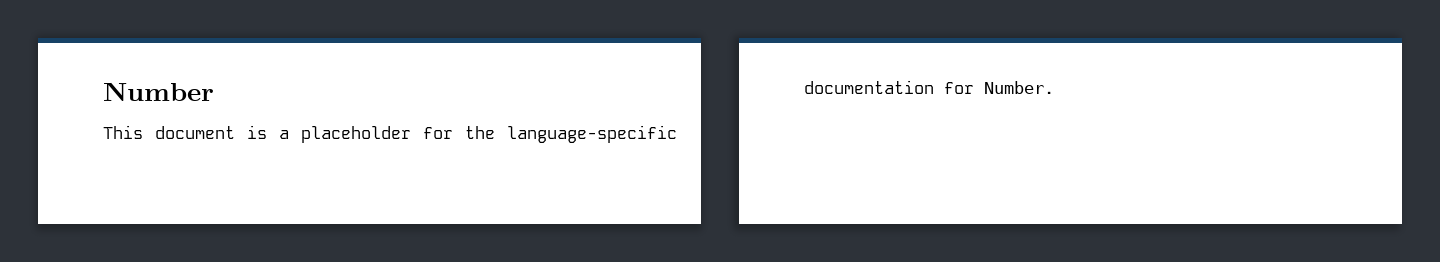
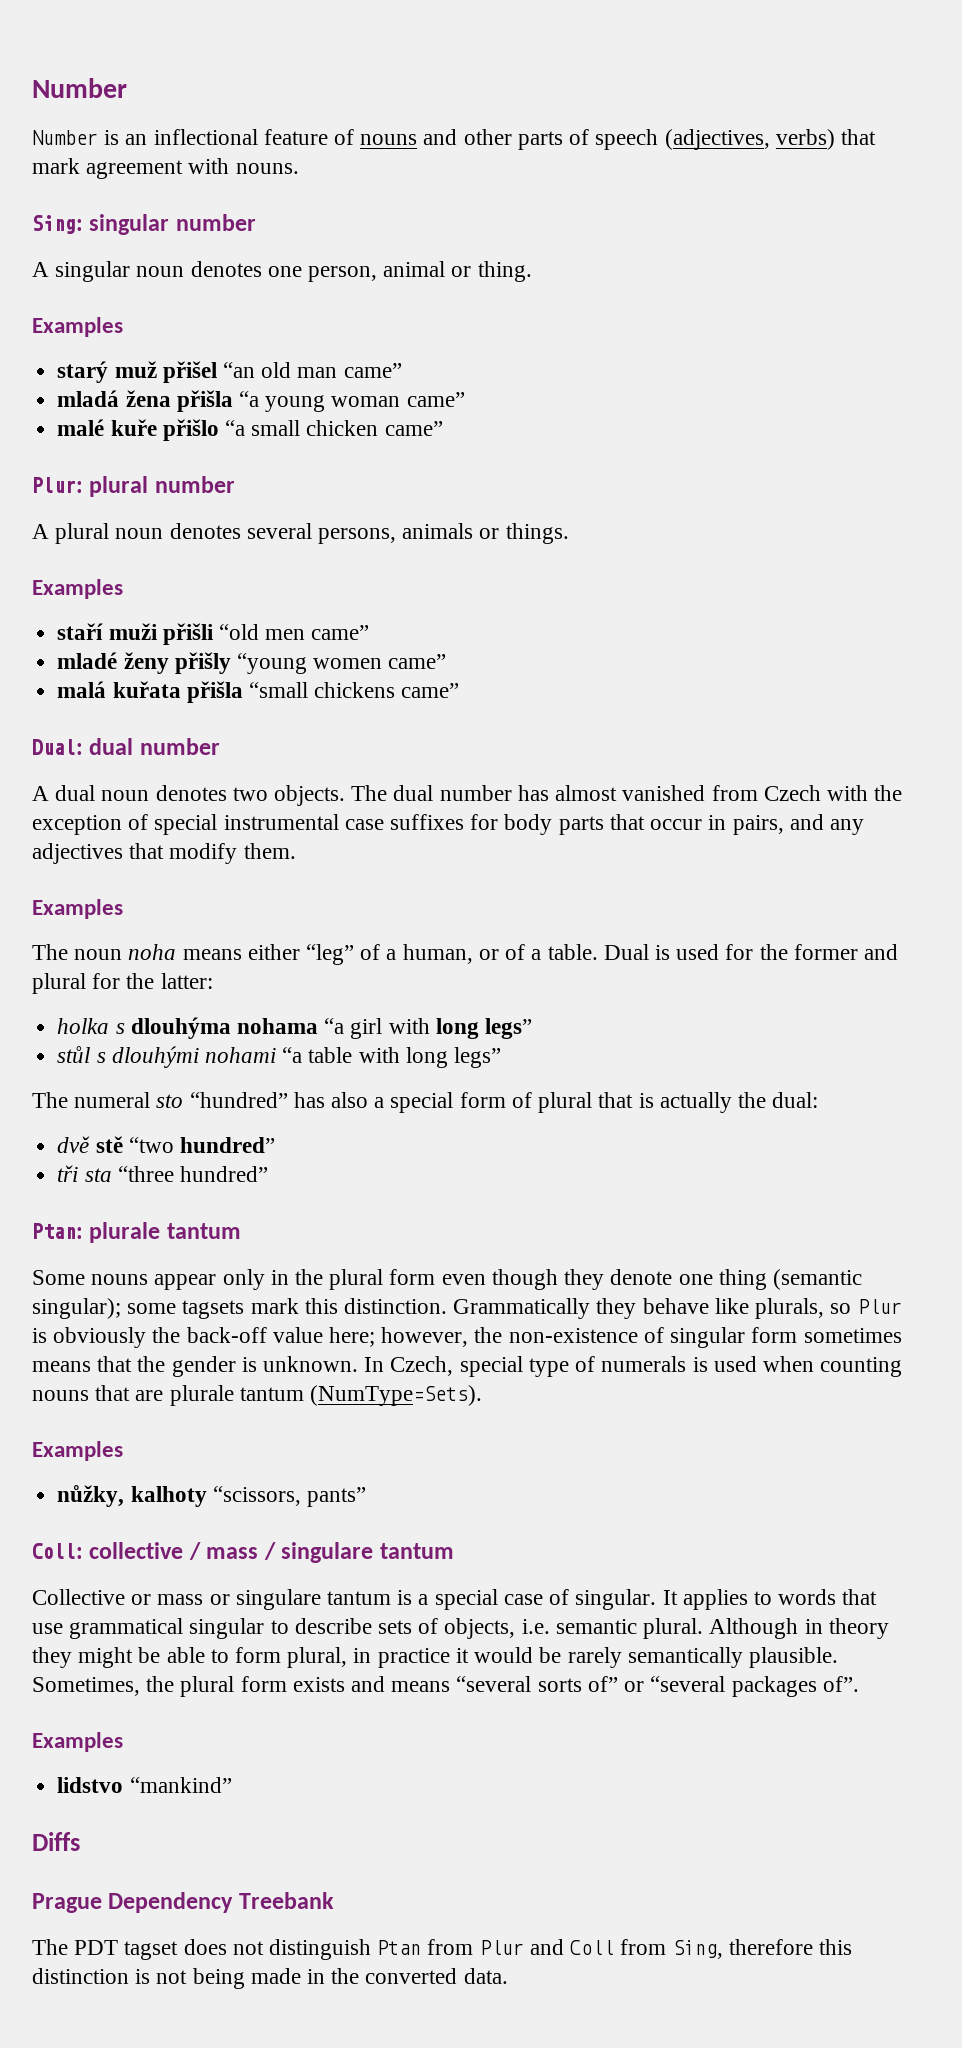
- This document is a placeholder for the language-specific documentation for Number.
+ Number is an inflectional feature of nouns and other parts of speech (adjectives, verbs) that mark agreement with nouns.
+ Sing: singular number
+ A singular noun denotes one person, animal or thing.
+ Examples
+ starý muž přišel “an old man came”
+ mladá žena přišla “a young woman came”
+ malé kuře přišlo “a small chicken came”
+ Plur: plural number
+ A plural noun denotes several persons, animals or things.
+ Examples
+ staří muži přišli “old men came”
+ mladé ženy přišly “young women came”
+ malá kuřata přišla “small chickens came”
+ Dual: dual number
+ A dual noun denotes two objects. The dual number has almost vanished from Czech with the exception of special instrumental case suffixes for body parts that occur in pairs, and any adjectives that modify them.
+ Examples
+ The noun noha means either “leg” of a human, or of a table. Dual is used for the former and plural for the latter:
+ holka s dlouhýma nohama “a girl with long legs”
+ stůl s dlouhými nohami “a table with long legs”
+ The numeral sto “hundred” has also a special form of plural that is actually the dual:
+ dvě stě “two hundred”
+ tři sta “three hundred”
+ Ptan: plurale tantum
+ Some nouns appear only in the plural form even though they denote one thing (semantic singular); some tagsets mark this distinction. Grammatically they behave like plurals, so Plur is obviously the back-off value here; however, the non-existence of singular form sometimes means that the gender is unknown. In Czech, special type of numerals is used when counting nouns that are plurale tantum (NumType=Sets).
+ Examples
+ nůžky, kalhoty “scissors, pants”
+ Coll: collective / mass / singulare tantum
+ Collective or mass or singulare tantum is a special case of singular. It applies to words that use grammatical singular to describe sets of objects, i.e. semantic plural. Although in theory they might be able to form plural, in practice it would be rarely semantically plausible. Sometimes, the plural form exists and means “several sorts of” or “several packages of”.
+ Examples
+ lidstvo “mankind”
+ Diffs
+ Prague Dependency Treebank
+ The PDT tagset does not distinguish Ptan from Plur and Coll from Sing, therefore this distinction is not being made in the converted data.

